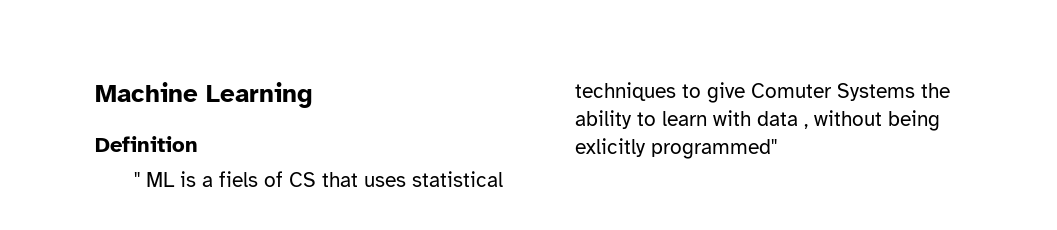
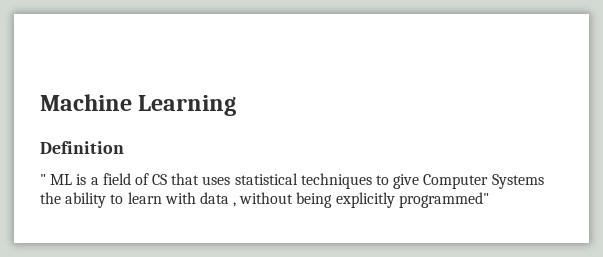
- " ML is a fiels of CS that uses statistical techniques to give Comuter Systems the ability to learn with data , without being exlicitly programmed"
+ " ML is a field of CS that uses statistical techniques to give Computer Systems the ability to learn with data , without being explicitly programmed"

